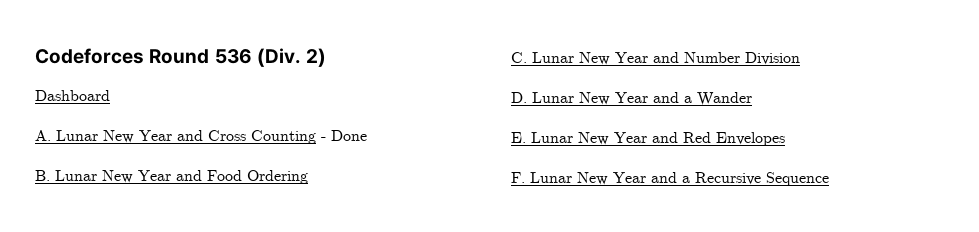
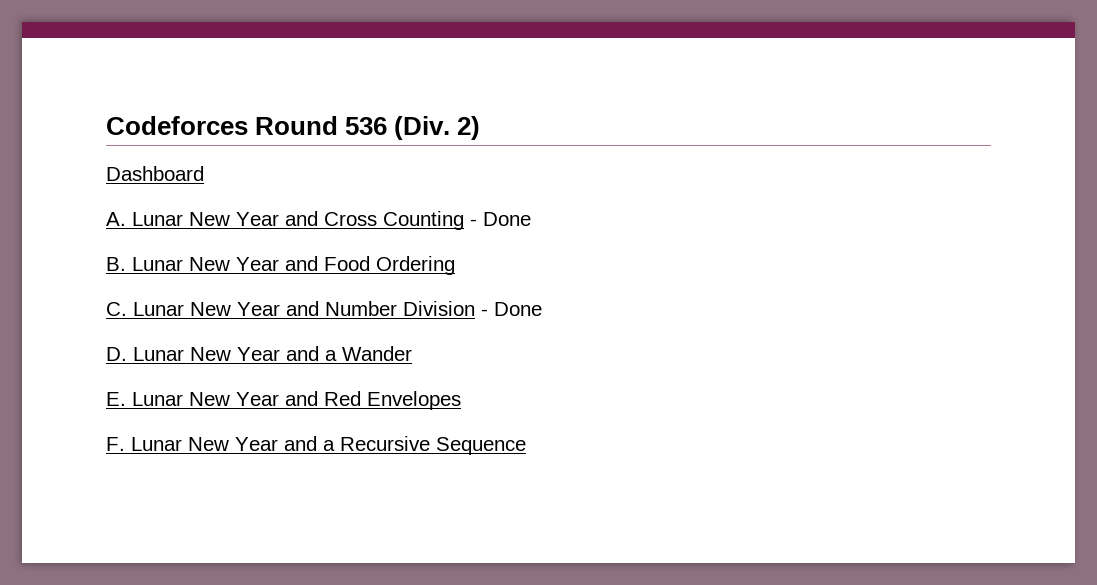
- C. Lunar New Year and Number Division
+ C. Lunar New Year and Number Division - Done

